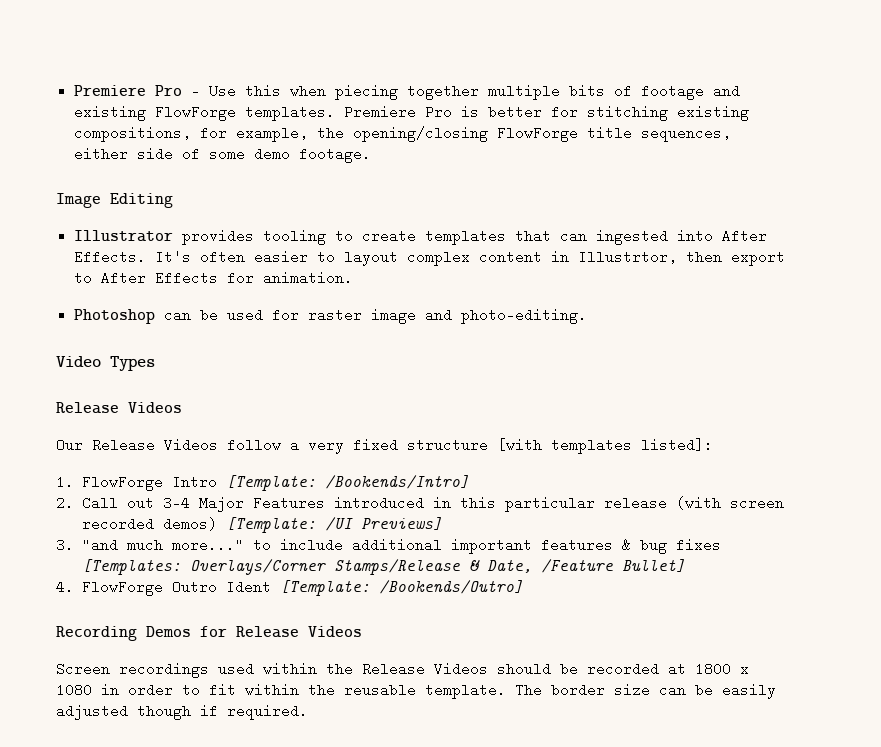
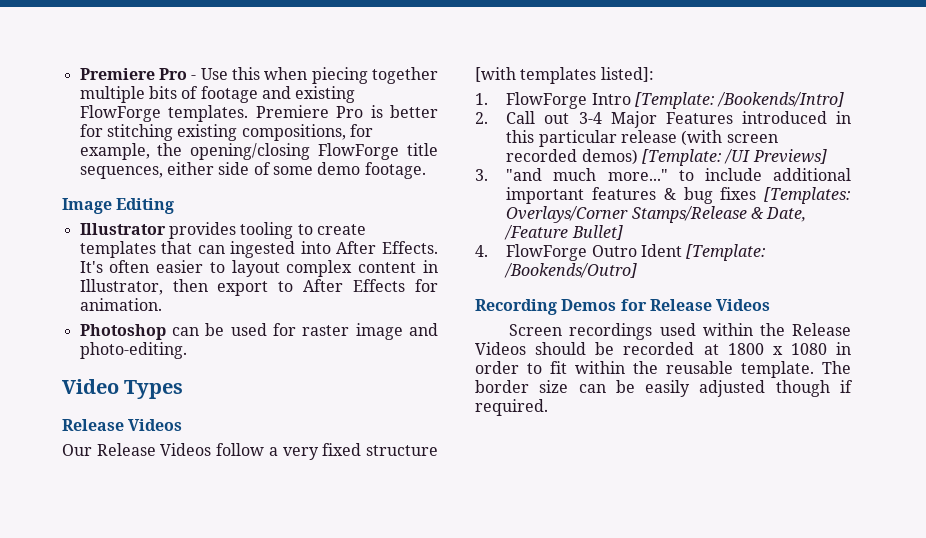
- It's often easier to layout complex content in Illustrtor, then export to After Effects for animation.
+ It's often easier to layout complex content in Illustrator, then export to After Effects for animation.

